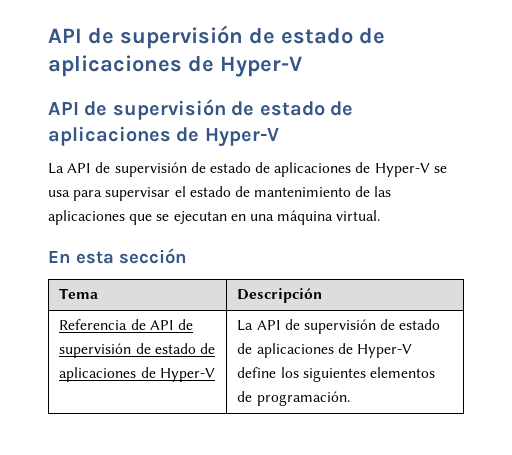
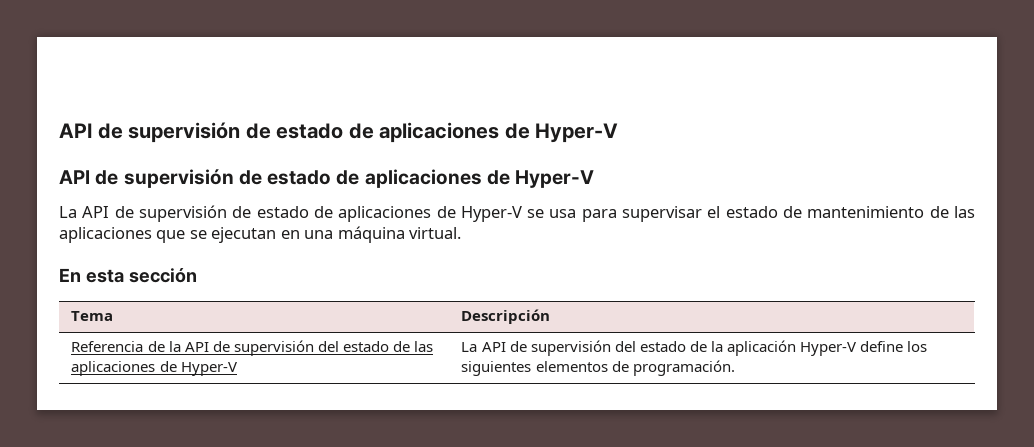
- Referencia de API de supervisión de estado de aplicaciones de Hyper-V | La API de supervisión de estado de aplicaciones de Hyper-V define los siguientes elementos de programación.
+ Referencia de la API de supervisión del estado de las aplicaciones de Hyper-V | La API de supervisión del estado de la aplicación Hyper-V define los siguientes elementos de programación.

